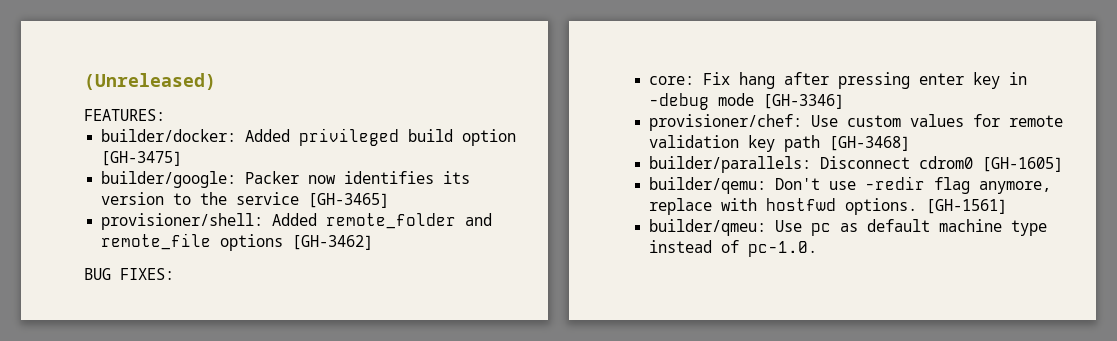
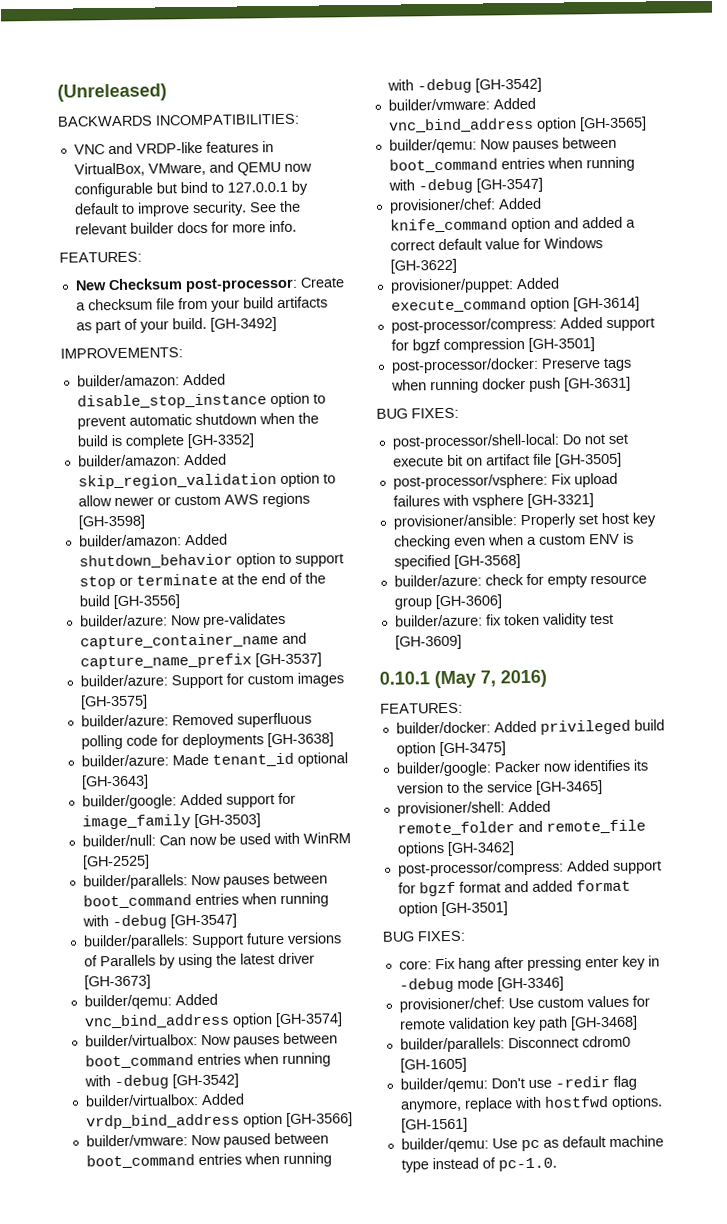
+ BACKWARDS INCOMPATIBILITIES:
+ VNC and VRDP-like features in VirtualBox, VMware, and QEMU now configurable but bind to 127.0.0.1 by default to improve security. See the relevant builder docs for more info.
+ FEATURES:
+ New Checksum post-processor: Create a checksum file from your build artifacts as part of your build. [GH-3492]
+ IMPROVEMENTS:
+ builder/amazon: Added disable_stop_instance option to prevent automatic shutdown when the build is complete [GH-3352]
+ builder/amazon: Added skip_region_validation option to allow newer or custom AWS regions [GH-3598]
+ builder/amazon: Added shutdown_behavior option to support stop or terminate at the end of the build [GH-3556]
+ builder/azure: Now pre-validates capture_container_name and capture_name_prefix [GH-3537]
+ builder/azure: Support for custom images [GH-3575]
+ builder/azure: Removed superfluous polling code for deployments [GH-3638]
+ builder/azure: Made tenant_id optional [GH-3643]
+ builder/google: Added support for image_family [GH-3503]
+ builder/null: Can now be used with WinRM [GH-2525]
+ builder/parallels: Now pauses between boot_command entries when running with -debug [GH-3547]
+ builder/parallels: Support future versions of Parallels by using the latest driver [GH-3673]
+ builder/qemu: Added vnc_bind_address option [GH-3574]
+ builder/virtualbox: Now pauses between boot_command entries when running with -debug [GH-3542]
+ builder/virtualbox: Added vrdp_bind_address option [GH-3566]
+ builder/vmware: Now paused between boot_command entries when running with -debug [GH-3542]
+ builder/vmware: Added vnc_bind_address option [GH-3565]
+ builder/qemu: Now pauses between boot_command entries when running with -debug [GH-3547]
+ provisioner/chef: Added knife_command option and added a correct default value for Windows [GH-3622]
+ provisioner/puppet: Added execute_command option [GH-3614]
+ post-processor/compress: Added support for bgzf compression [GH-3501]
+ post-processor/docker: Preserve tags when running docker push [GH-3631]
+ BUG FIXES:
+ post-processor/shell-local: Do not set execute bit on artifact file [GH-3505]
+ post-processor/vsphere: Fix upload failures with vsphere [GH-3321]
+ provisioner/ansible: Properly set host key checking even when a custom ENV is specified [GH-3568]
+ builder/azure: check for empty resource group [GH-3606]
+ builder/azure: fix token validity test [GH-3609]
+ 0.10.1 (May 7, 2016)
+ post-processor/compress: Added support for bgzf format and added format option [GH-3501]
- builder/qmeu: Use pc as default machine type instead of pc-1.0.
+ builder/qemu: Use pc as default machine type instead of pc-1.0.

